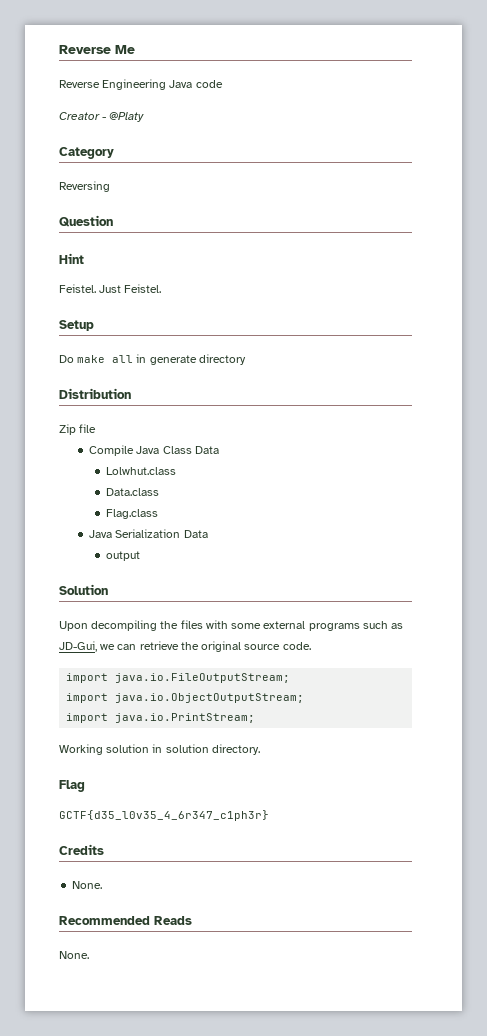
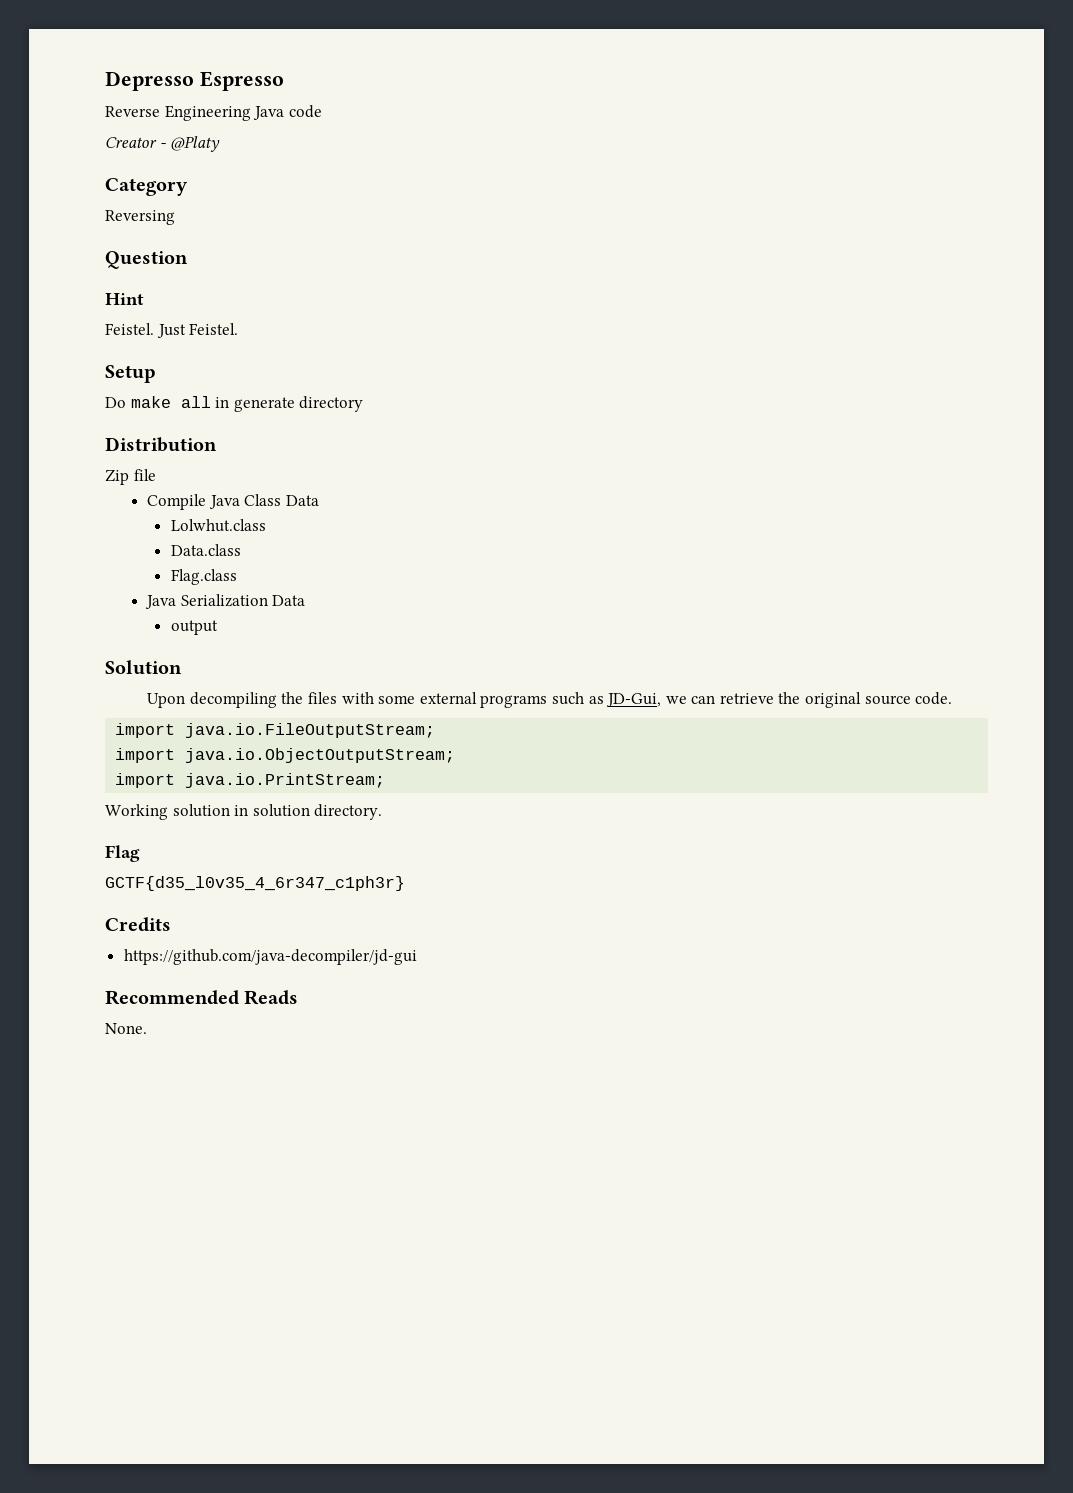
- Reverse Me
+ Depresso Espresso
  Credits
- None.
+ https://github.com/java-decompiler/jd-gui

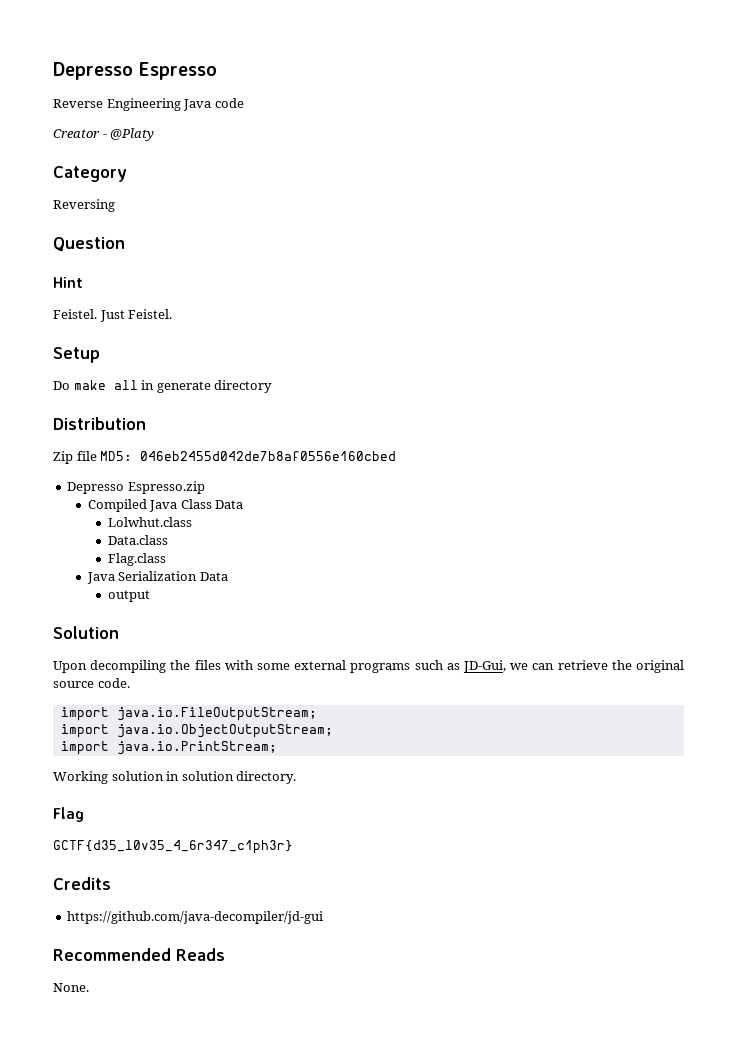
- Zip file
- Compile Java Class Data
+ Zip file MD5: 046eb2455d042de7b8af0556e160cbed
+ Depresso Espresso.zip
+ Compiled Java Class Data

